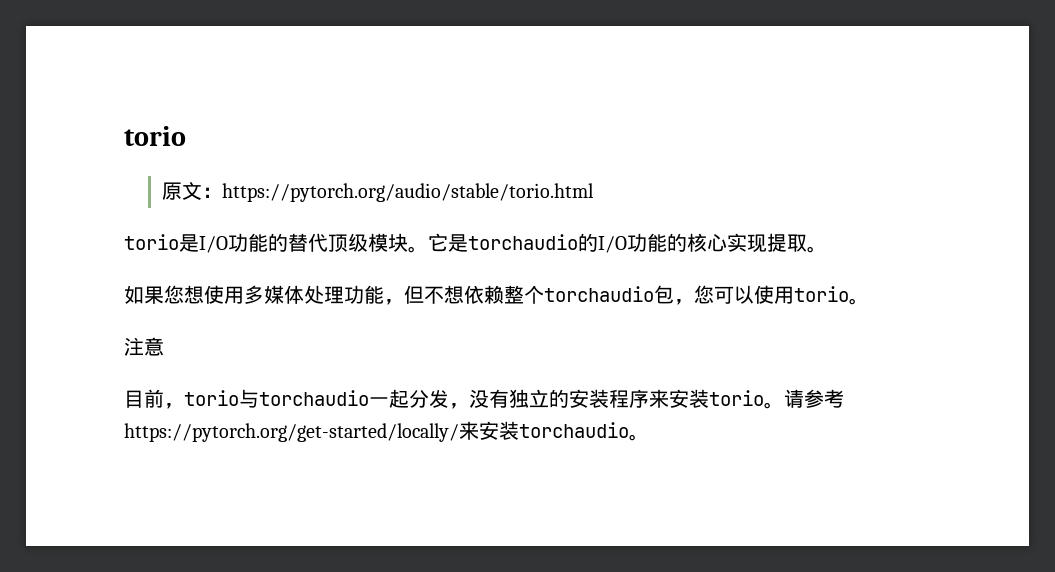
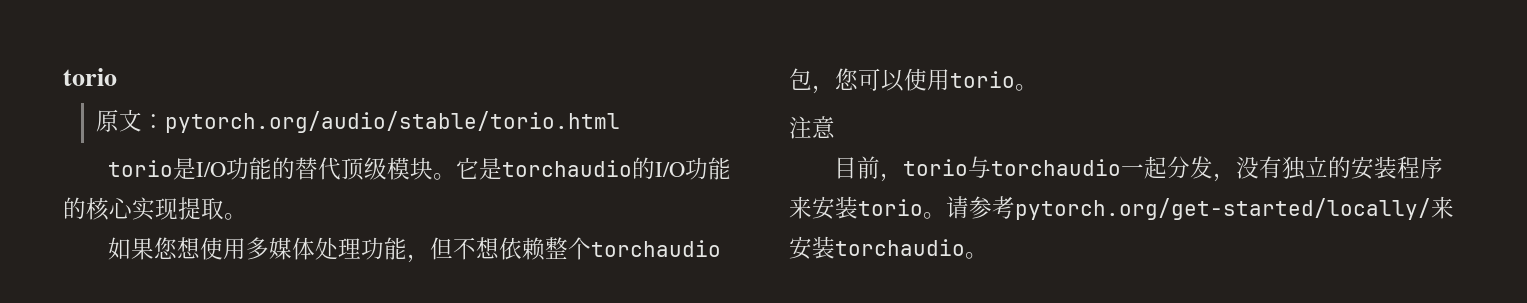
- 原文：https://pytorch.org/audio/stable/torio.html
+ 原文：pytorch.org/audio/stable/torio.html
- 请参考https://pytorch.org/get-started/locally/来安装torchaudio。
+ 请参考pytorch.org/get-started/locally/来安装torchaudio。

